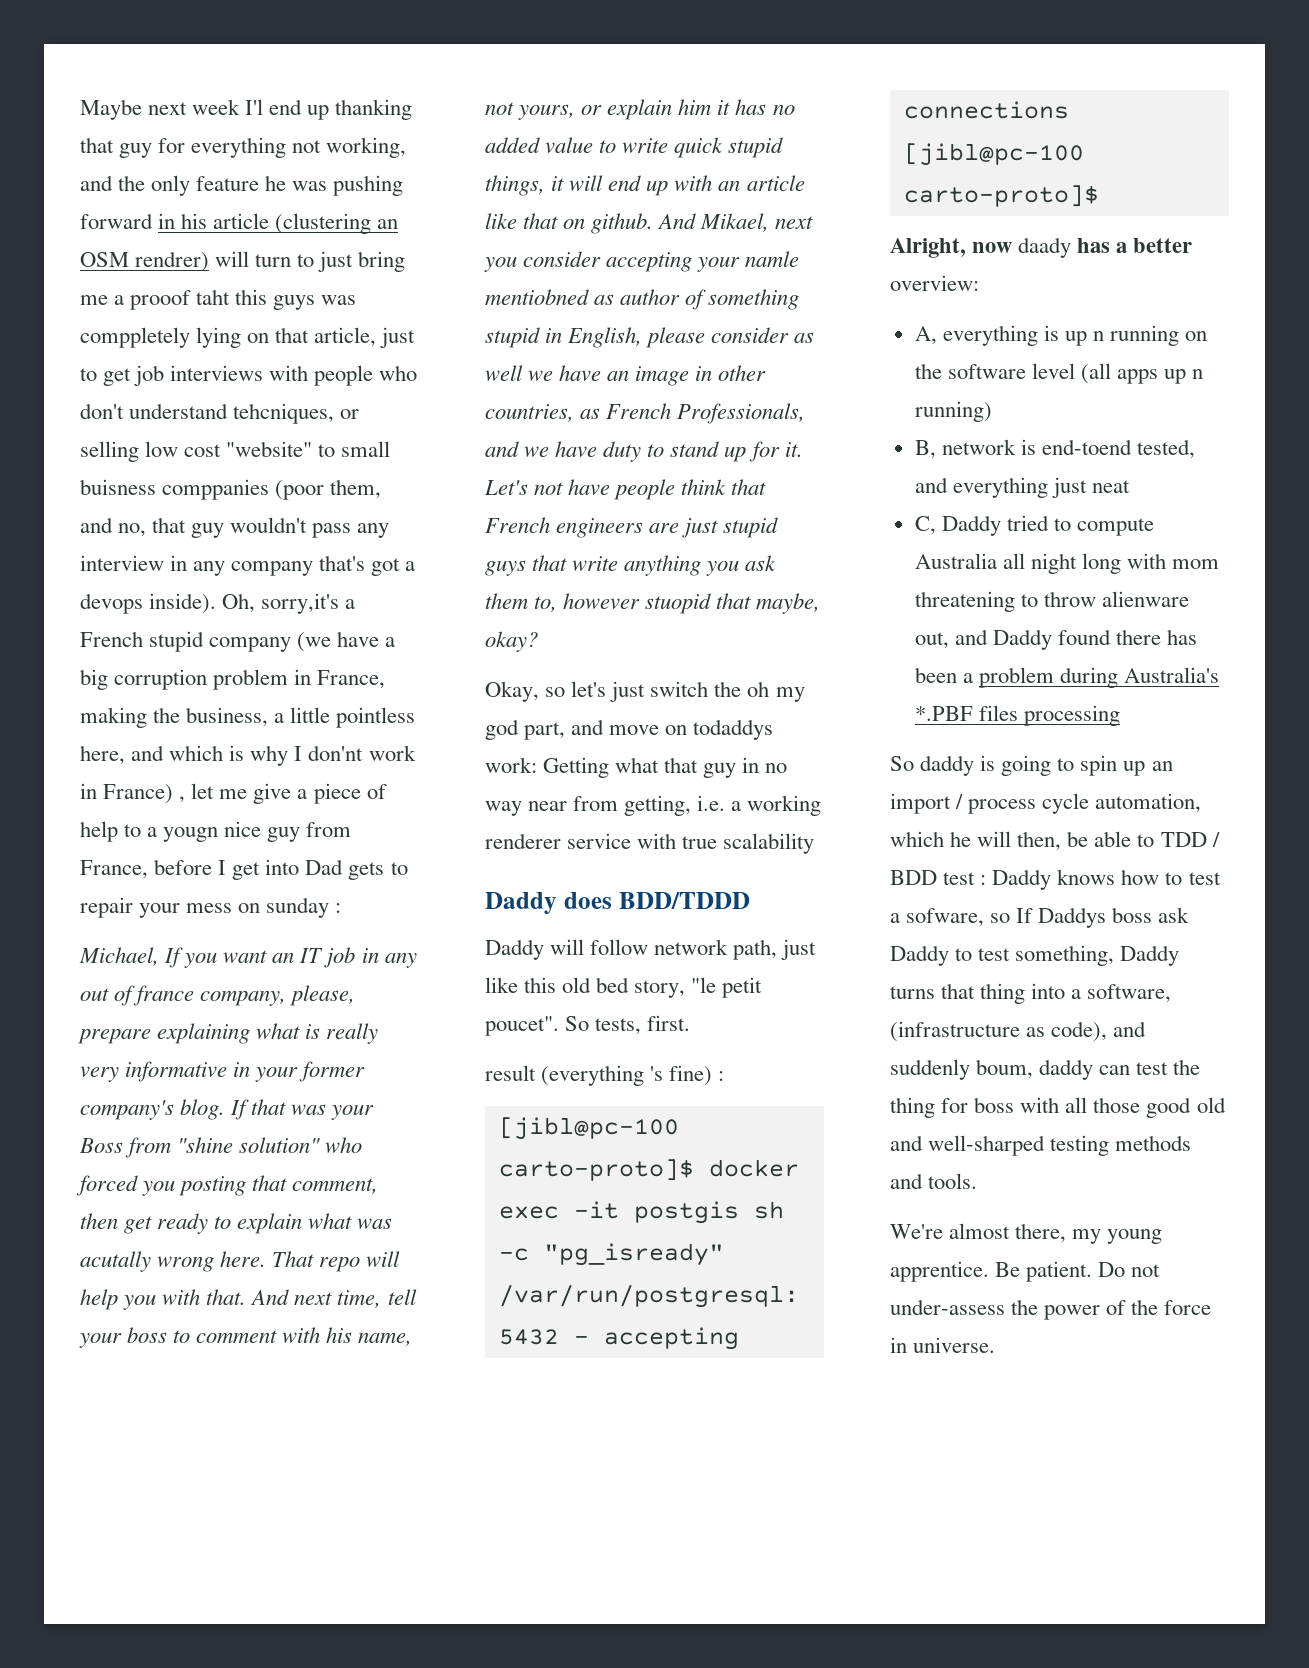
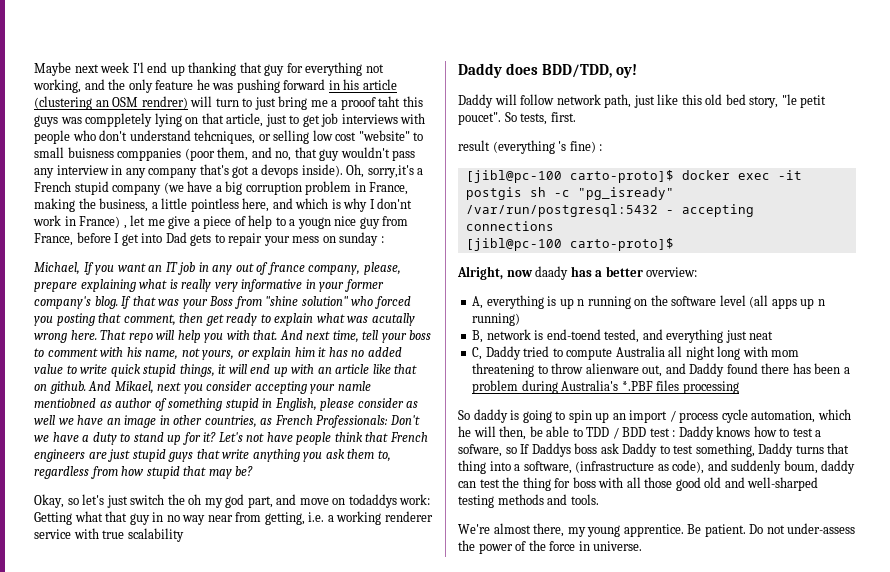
- And Mikael, next you consider accepting your namle mentiobned as author of something stupid in English, please consider as well we have an image in other countries, as French Professionals, and we have duty to stand up for it.
+ And Mikael, next you consider accepting your namle mentiobned as author of something stupid in English, please consider as well we have an image in other countries, as French Professionals: Don't we have a duty to stand up for it?
- Let's not have people think that French engineers are just stupid guys that write anything you ask them to, however stuopid that maybe, okay?
+ Let's not have people think that French engineers are just stupid guys that write anything you ask them to, regardless from how stupid that may be?
- Daddy does BDD/TDDD
+ Daddy does BDD/TDD, oy!

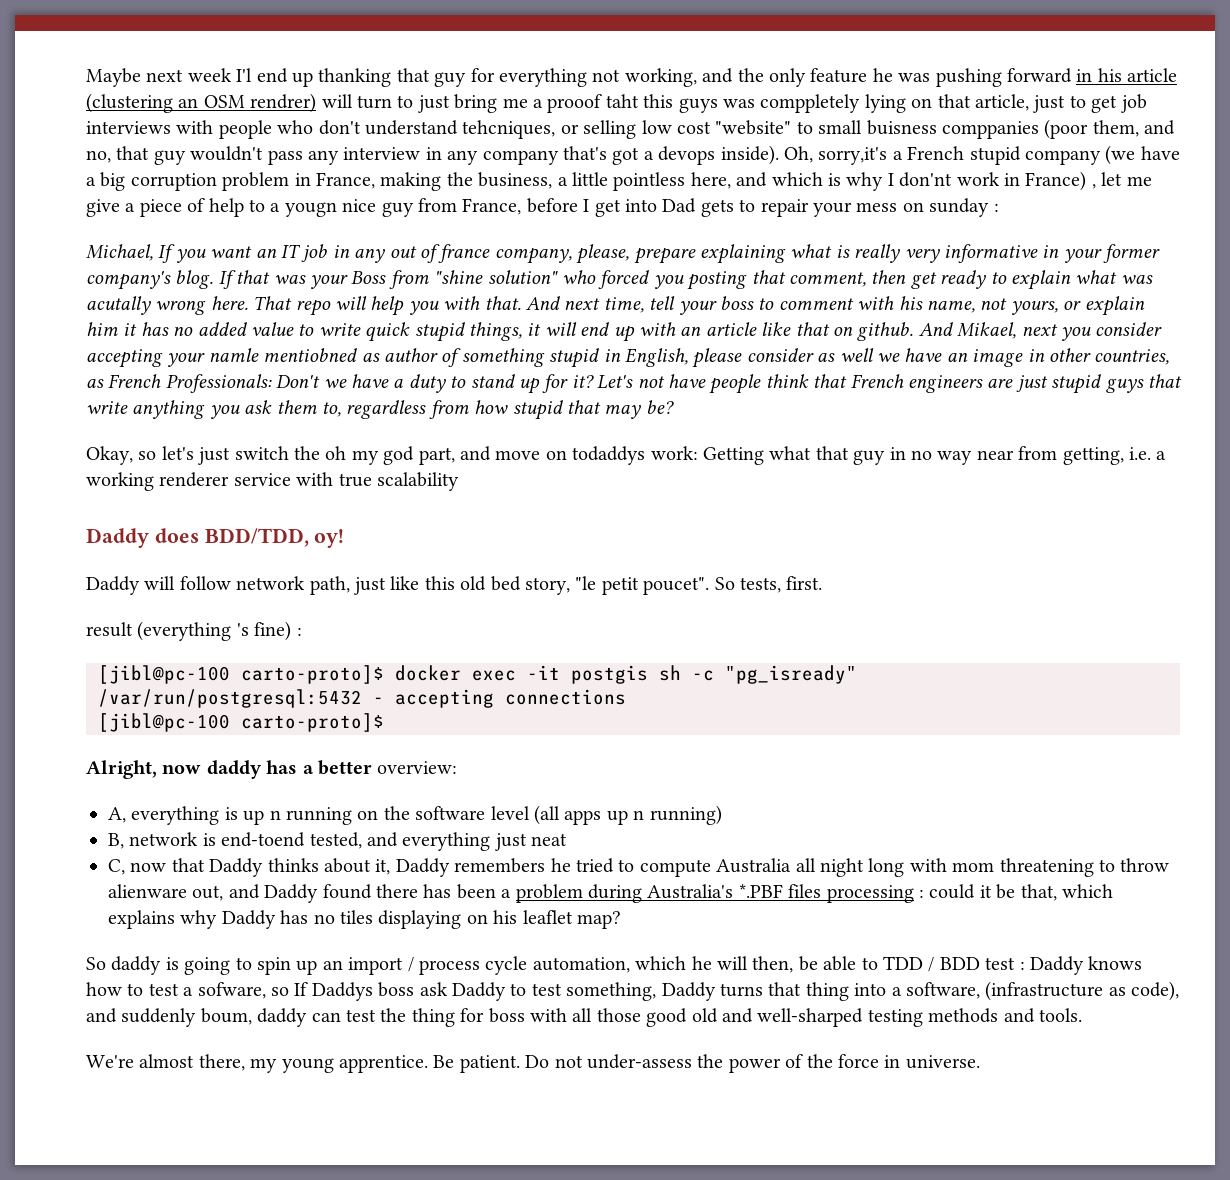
- Alright, now daady has a better overview:
+ Alright, now daddy has a better overview:
- C, Daddy tried to compute Australia all night long with mom threatening to throw alienware out, and Daddy found there has been a problem during Australia's *.PBF files processing
+ C, now that Daddy thinks about it, Daddy remembers he tried to compute Australia all night long with mom threatening to throw alienware out, and Daddy found there has been a problem during Australia's *.PBF files processing : could it be that, which explains why Daddy has no tiles displaying on his leaflet map?

